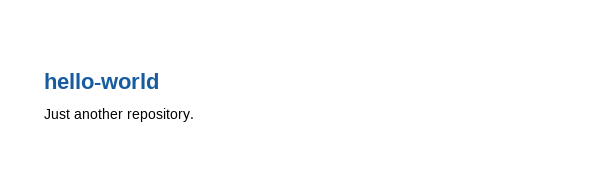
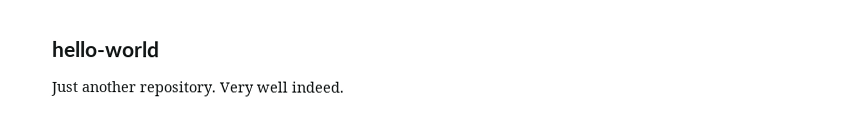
+ Very well indeed.

